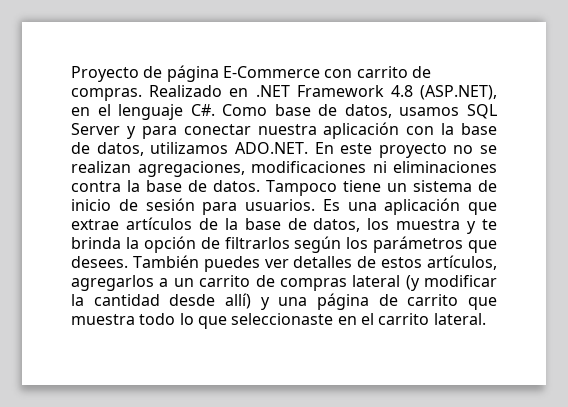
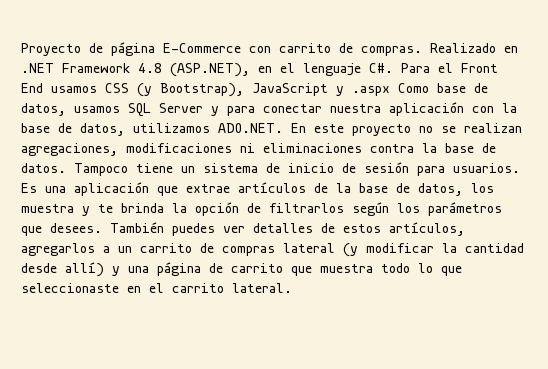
- Realizado en .NET Framework 4.8 (ASP.NET), en el lenguaje C#. Como base de datos, usamos SQL Server y para conectar nuestra aplicación con la base de datos, utilizamos ADO.NET. En este proyecto no se realizan agregaciones, modificaciones ni eliminaciones contra la base de datos.
+ Realizado en .NET Framework 4.8 (ASP.NET), en el lenguaje C#. Para el Front End usamos CSS (y Bootstrap), JavaScript y .aspx Como base de datos, usamos SQL Server y para conectar nuestra aplicación con la base de datos, utilizamos ADO.NET. En este proyecto no se realizan agregaciones, modificaciones ni eliminaciones contra la base de datos.

